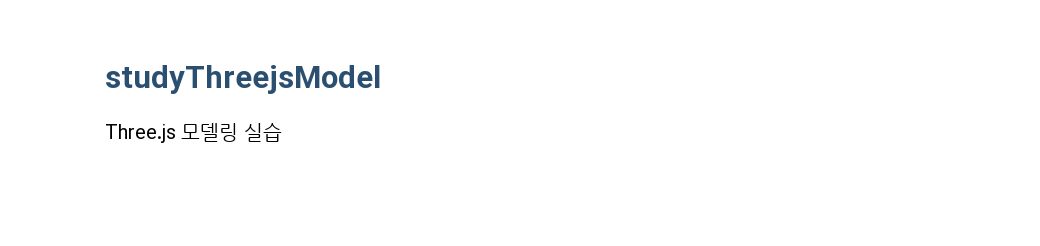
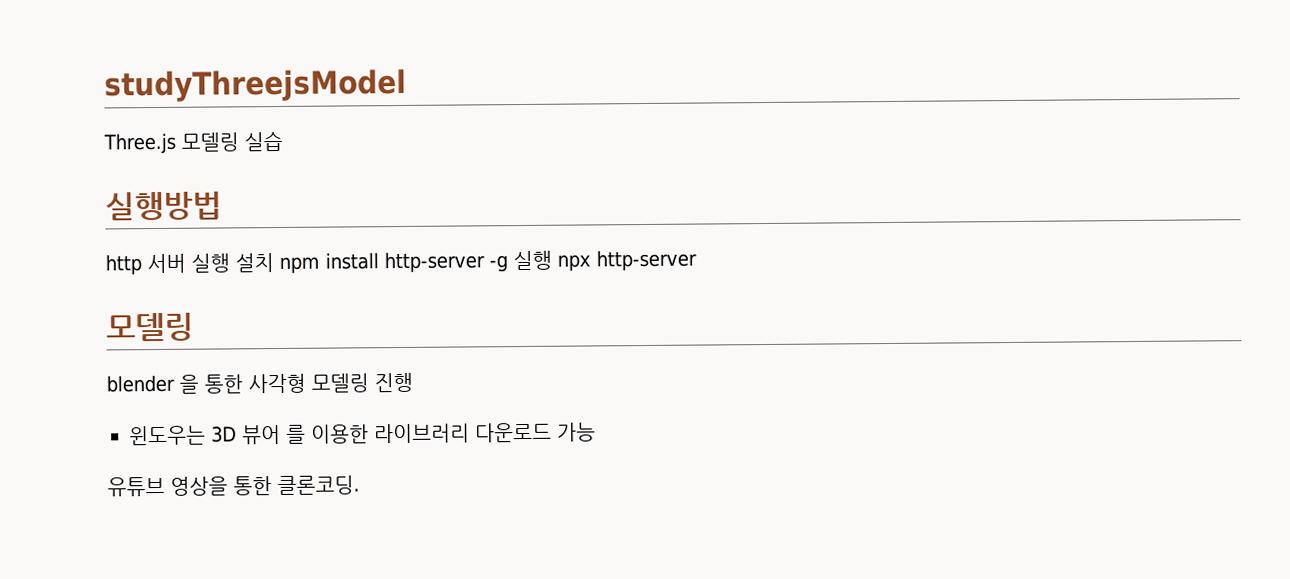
+ 실행방법
+ http 서버 실행 설치 npm install http-server -g 실행 npx http-server
+ 모델링
+ blender 을 통한 사각형 모델링 진행
+ 윈도우는 3D 뷰어 를 이용한 라이브러리 다운로드 가능
+ 유튜브 영상을 통한 클론코딩.

